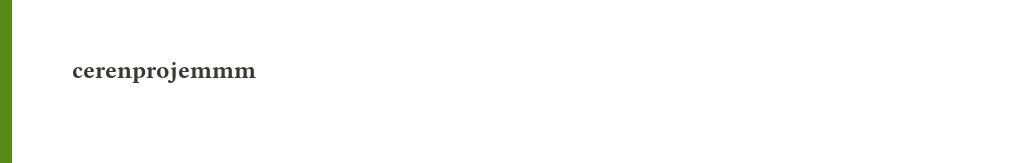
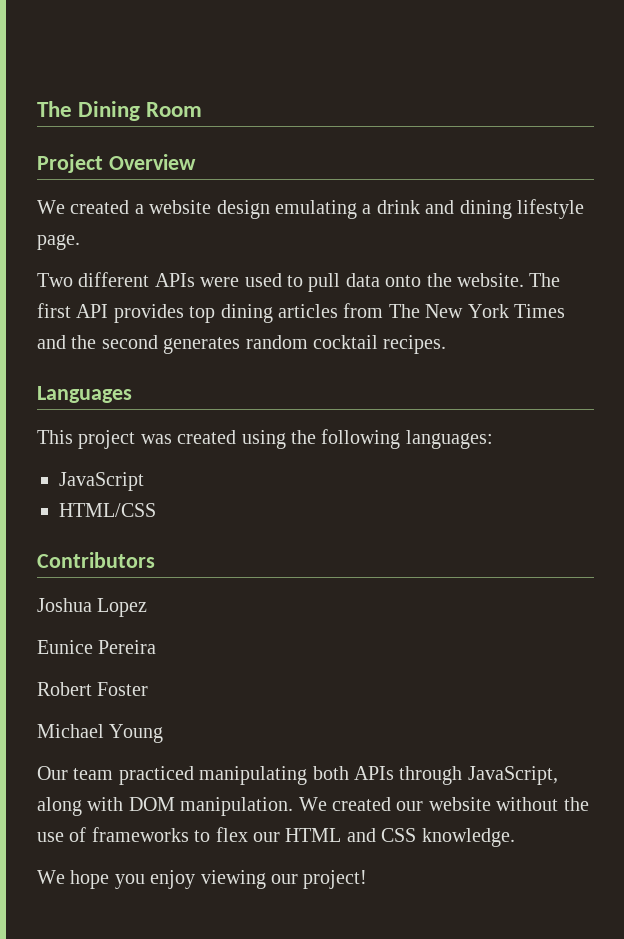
- cerenprojemmm
+ The Dining Room
+ Project Overview
+ We created a website design emulating a drink and dining lifestyle page.
+ Two different APIs were used to pull data onto the website. The first API provides top dining articles from The New York Times and the second generates random cocktail recipes.
+ Languages
+ This project was created using the following languages:
+ JavaScript
+ HTML/CSS
+ Contributors
+ Joshua Lopez
+ Eunice Pereira
+ Robert Foster
+ Michael Young
+ Our team practiced manipulating both APIs through JavaScript, along with DOM manipulation. We created our website without the use of frameworks to flex our HTML and CSS knowledge.
+ We hope you enjoy viewing our project!

